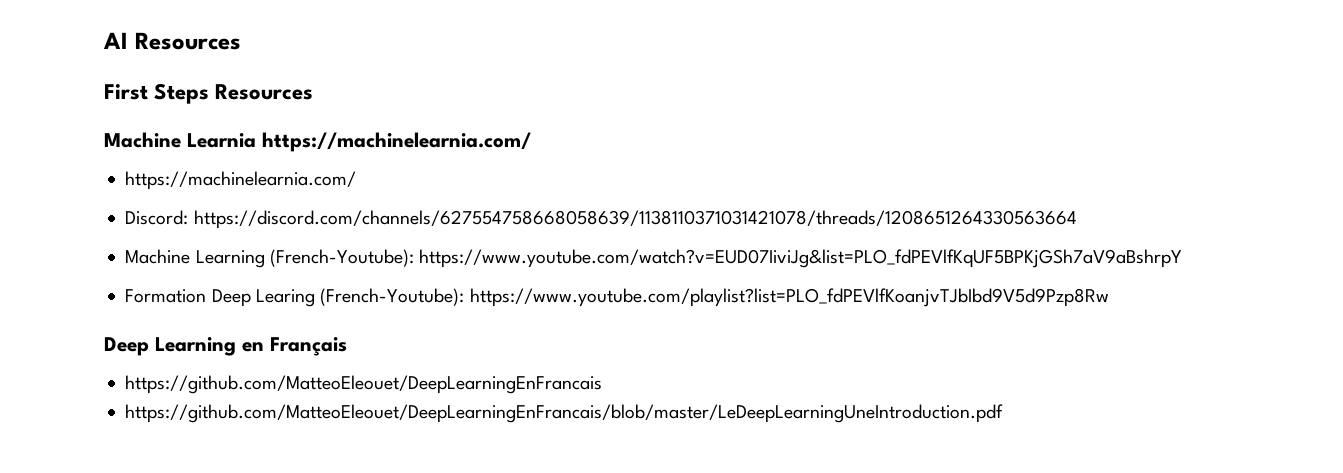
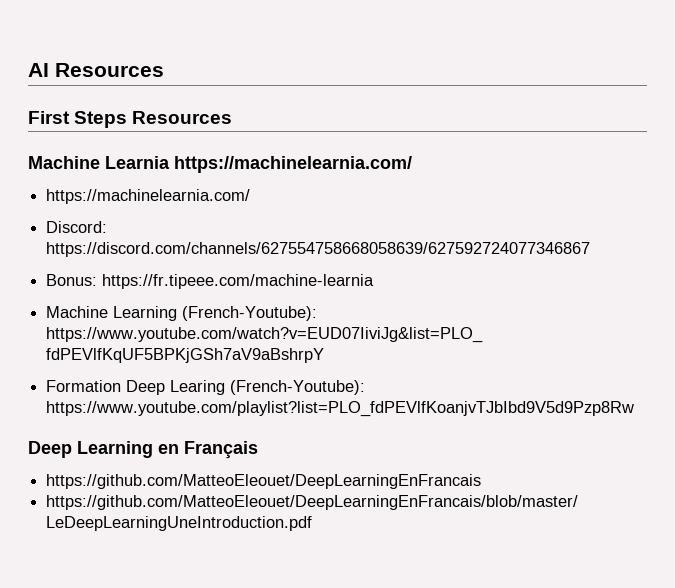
- Discord: https://discord.com/channels/627554758668058639/1138110371031421078/threads/1208651264330563664
+ Discord: https://discord.com/channels/627554758668058639/627592724077346867
+ Bonus: https://fr.tipeee.com/machine-learnia

